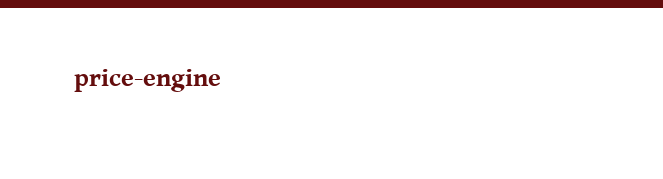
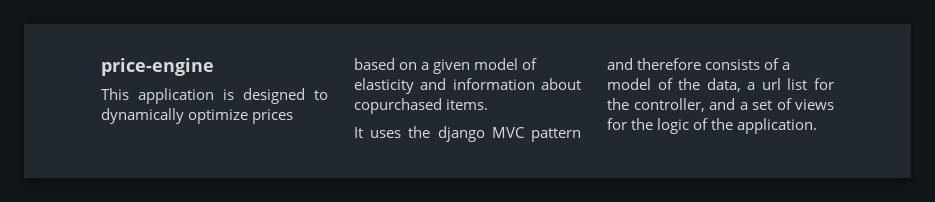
+ This application is designed to dynamically optimize prices based on a given model of elasticity and information about copurchased items.
+ It uses the django MVC pattern and therefore consists of a model of the data, a url list for the controller, and a set of views for the logic of the application.

